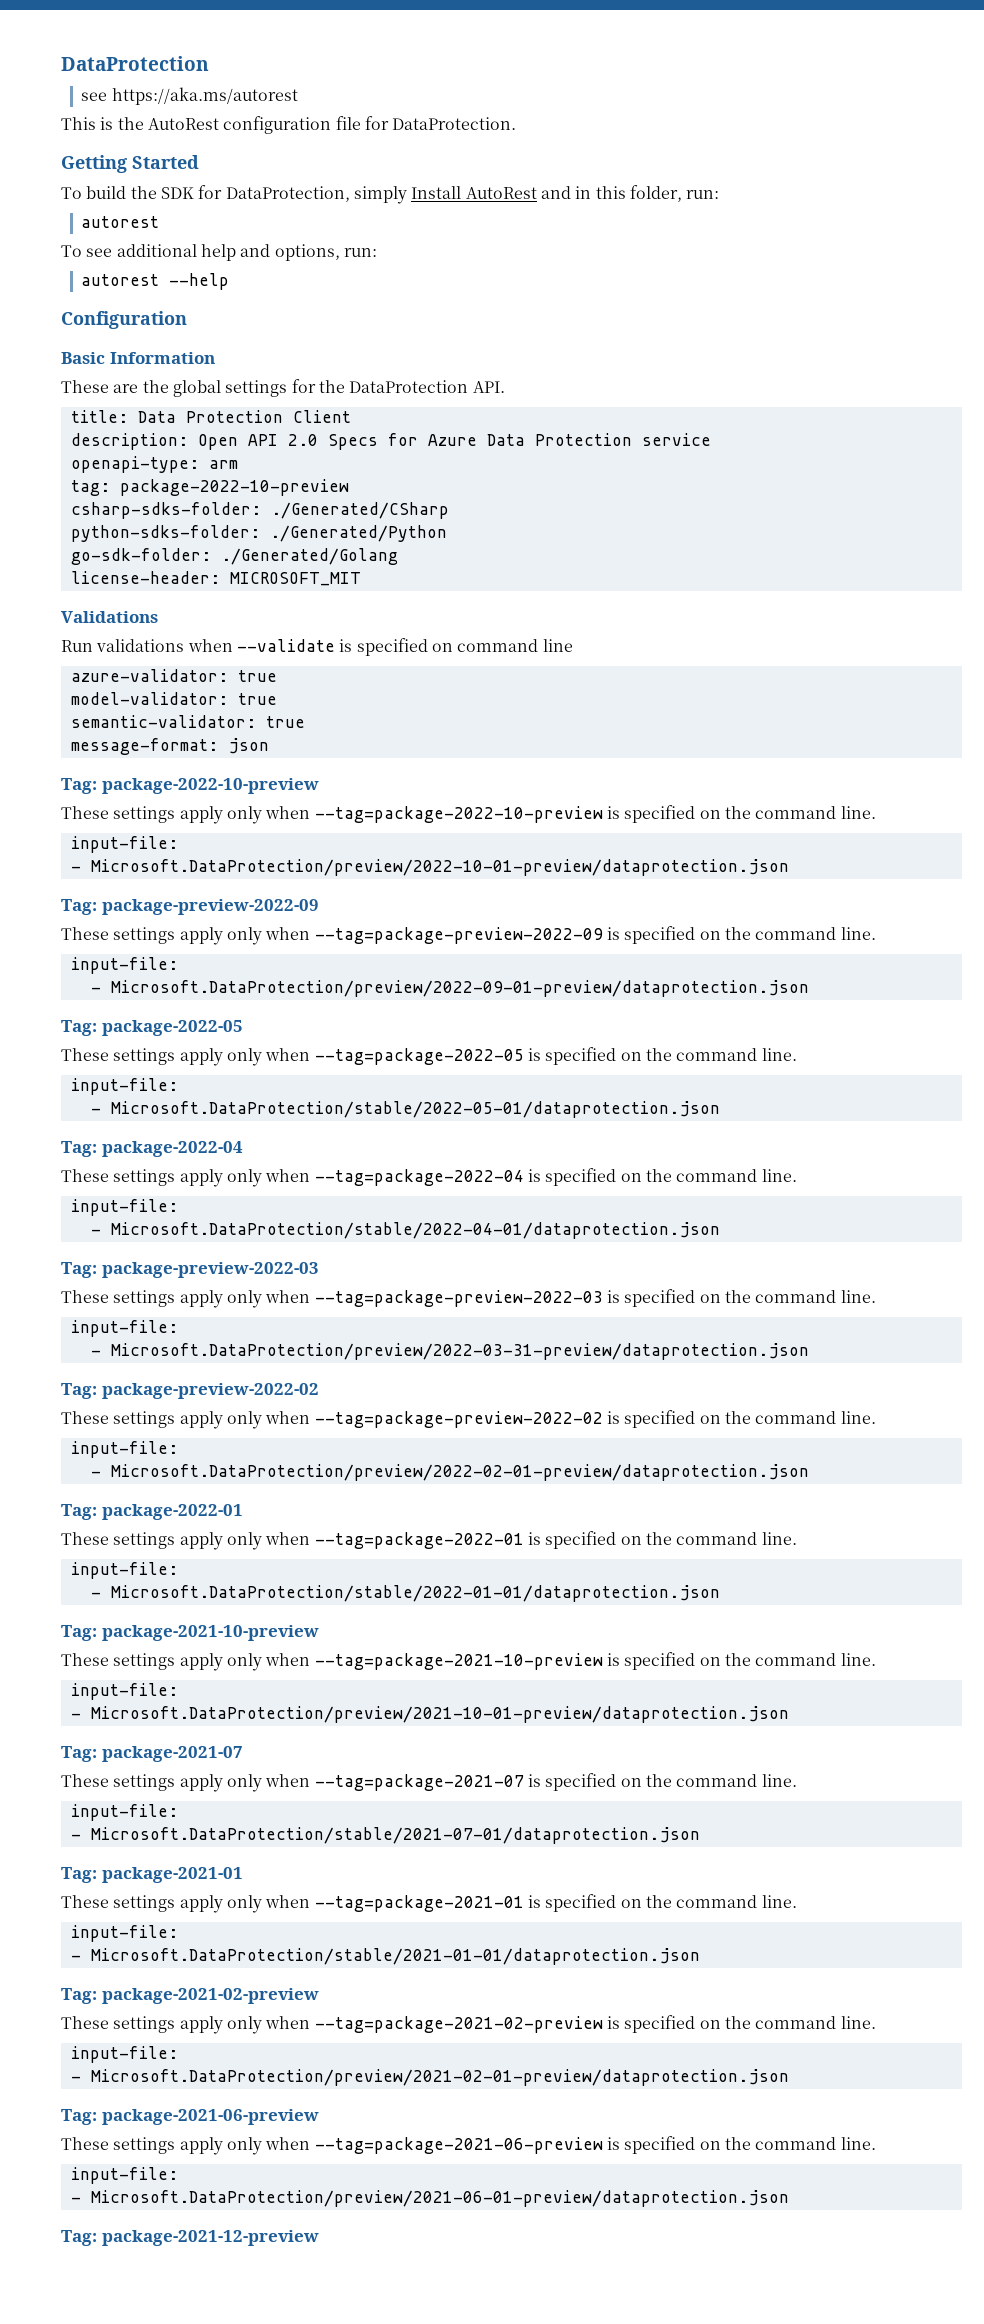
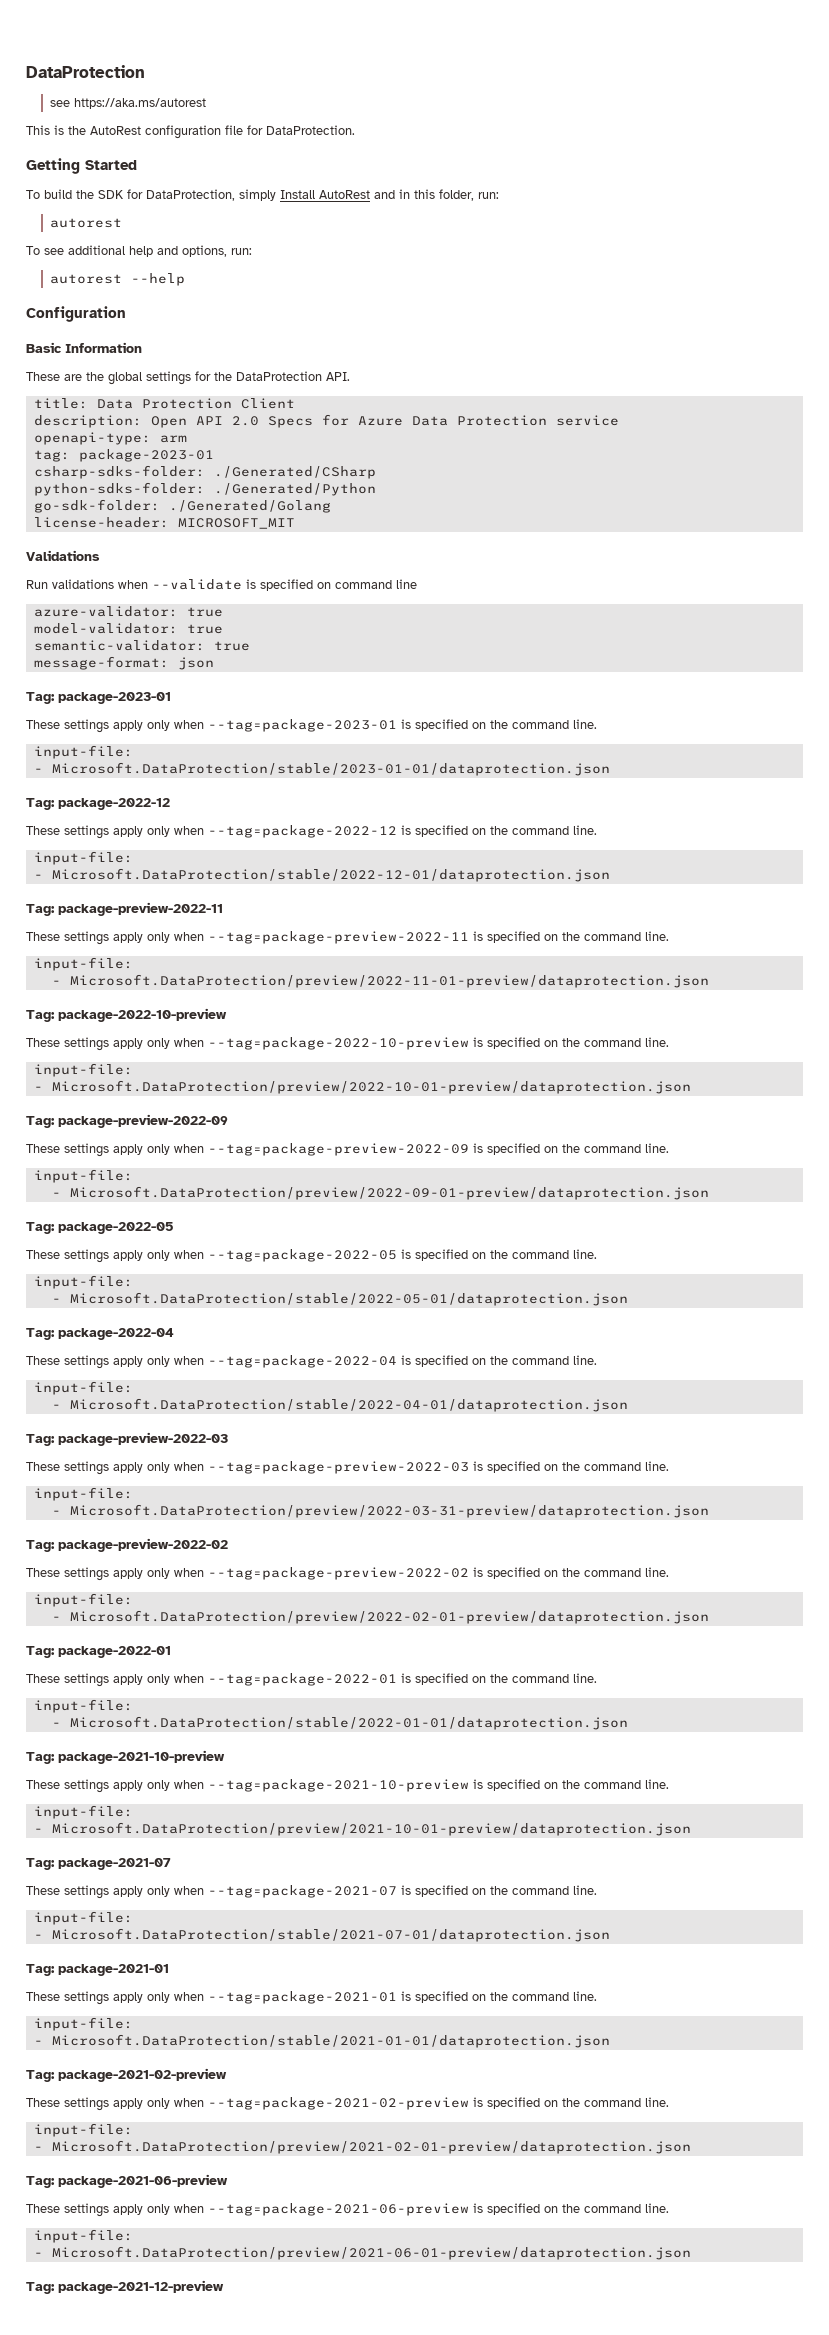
- tag: package-2022-10-preview
+ tag: package-2023-01
+ Tag: package-2023-01
+ These settings apply only when --tag=package-2023-01 is specified on the command line.
+ input-file:
+ - Microsoft.DataProtection/stable/2023-01-01/dataprotection.json
+ Tag: package-2022-12
+ These settings apply only when --tag=package-2022-12 is specified on the command line.
+ input-file:
+ - Microsoft.DataProtection/stable/2022-12-01/dataprotection.json
+ Tag: package-preview-2022-11
+ These settings apply only when --tag=package-preview-2022-11 is specified on the command line.
+ input-file:
+ - Microsoft.DataProtection/preview/2022-11-01-preview/dataprotection.json

